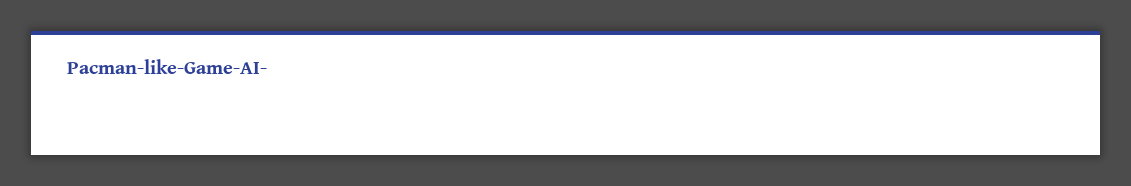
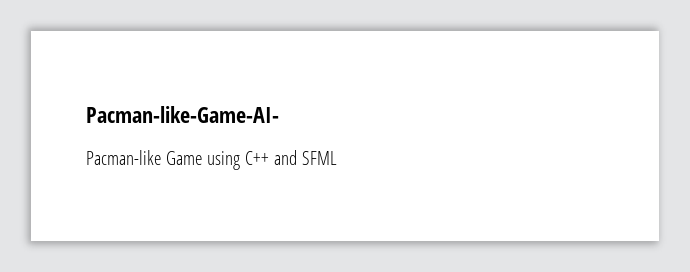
+ Pacman-like Game using C++ and SFML

